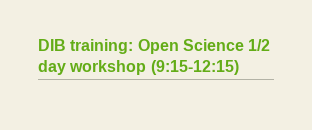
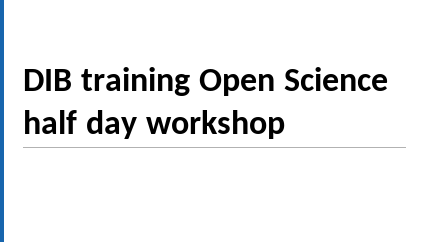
- DIB training: Open Science 1/2 day workshop (9:15-12:15)
+ DIB training Open Science half day workshop

